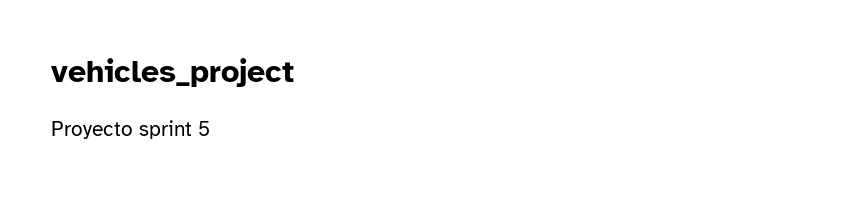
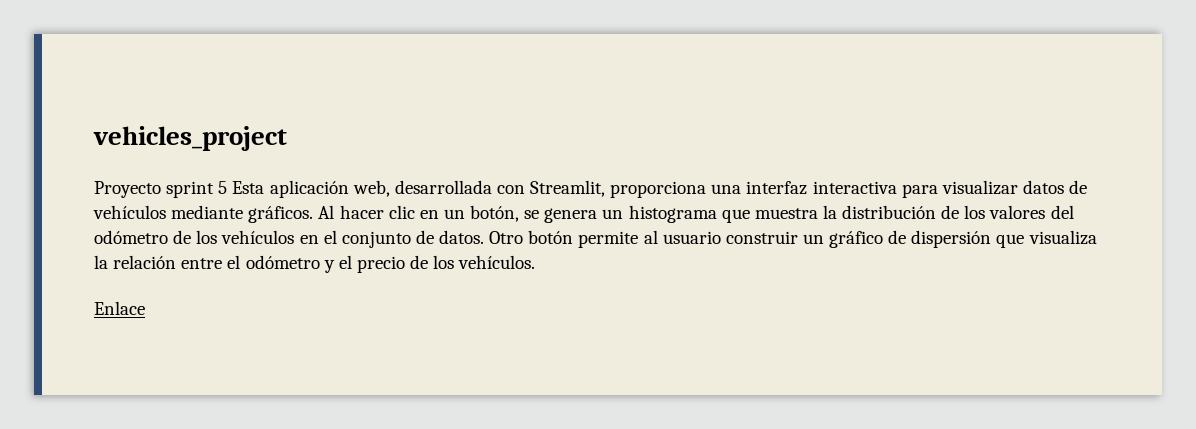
- Proyecto sprint 5
+ Proyecto sprint 5 Esta aplicación web, desarrollada con Streamlit, proporciona una interfaz interactiva para visualizar datos de vehículos mediante gráficos. Al hacer clic en un botón, se genera un histograma que muestra la distribución de los valores del odómetro de los vehículos en el conjunto de datos. Otro botón permite al usuario construir un gráfico de dispersión que visualiza la relación entre el odómetro y el precio de los vehículos.
+ Enlace

